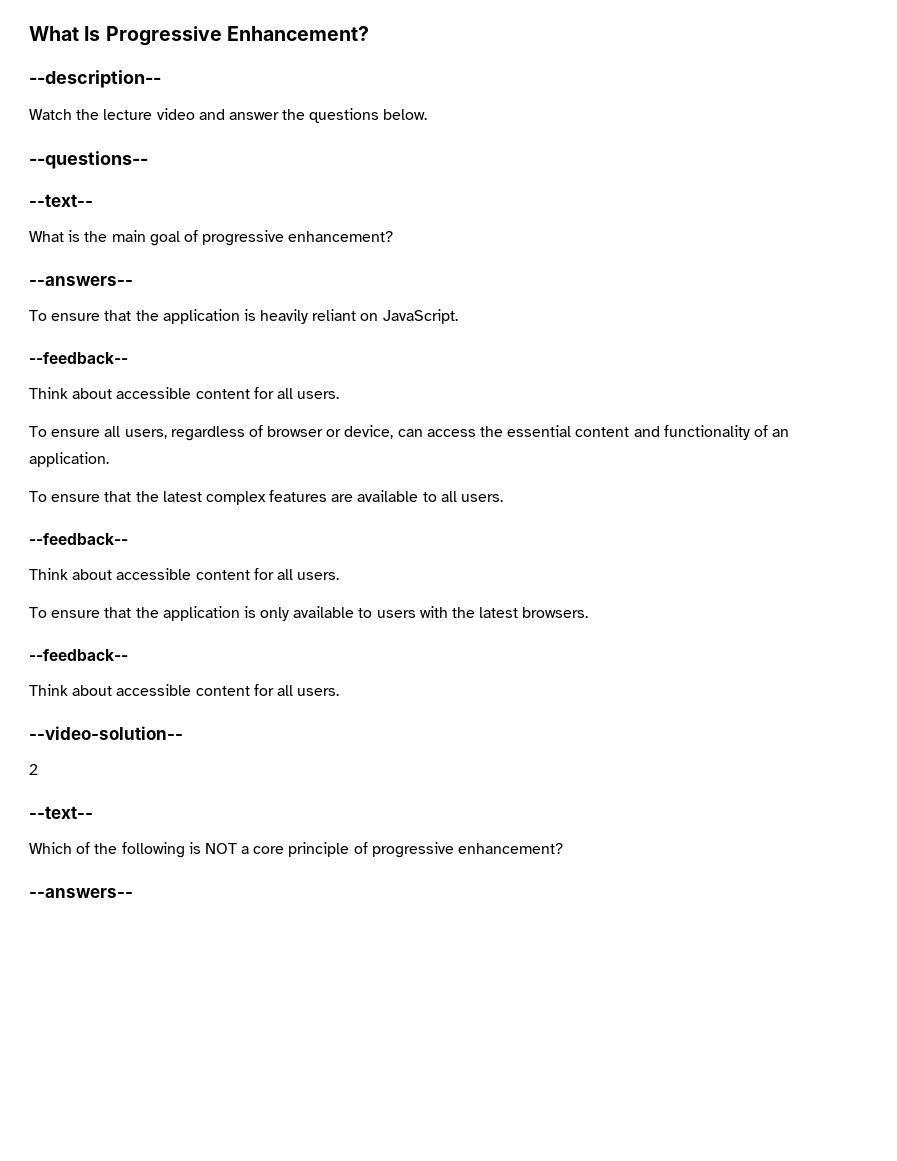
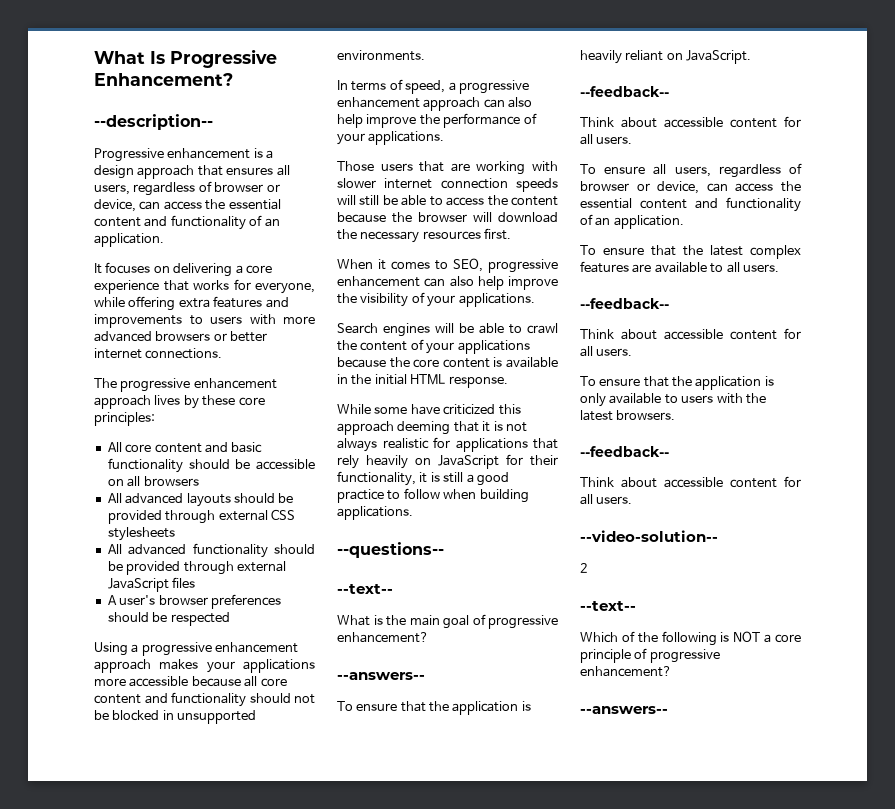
- Watch the lecture video and answer the questions below.
+ Progressive enhancement is a design approach that ensures all users, regardless of browser or device, can access the essential content and functionality of an application.
+ It focuses on delivering a core experience that works for everyone, while offering extra features and improvements to users with more advanced browsers or better internet connections.
+ The progressive enhancement approach lives by these core principles:
+ All core content and basic functionality should be accessible on all browsers
+ All advanced layouts should be provided through external CSS stylesheets
+ All advanced functionality should be provided through external JavaScript files
+ A user's browser preferences should be respected
+ Using a progressive enhancement approach makes your applications more accessible because all core content and functionality should not be blocked in unsupported environments.
+ In terms of speed, a progressive enhancement approach can also help improve the performance of your applications.
+ Those users that are working with slower internet connection speeds will still be able to access the content because the browser will download the necessary resources first.
+ When it comes to SEO, progressive enhancement can also help improve the visibility of your applications.
+ Search engines will be able to crawl the content of your applications because the core content is available in the initial HTML response.
+ While some have criticized this approach deeming that it is not always realistic for applications that rely heavily on JavaScript for their functionality, it is still a good practice to follow when building applications.

